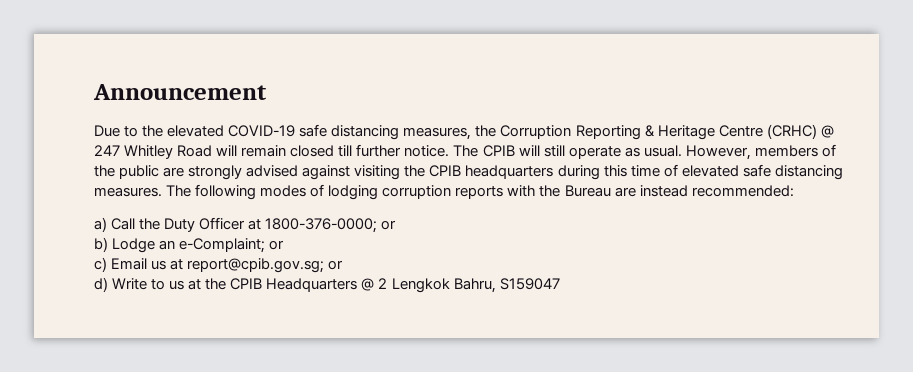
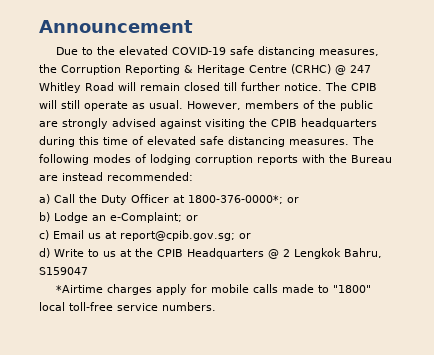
- a) Call the Duty Officer at 1800-376-0000; or
+ a) Call the Duty Officer at 1800-376-0000*; or
+ *Airtime charges apply for mobile calls made to "1800" local toll-free service numbers.

